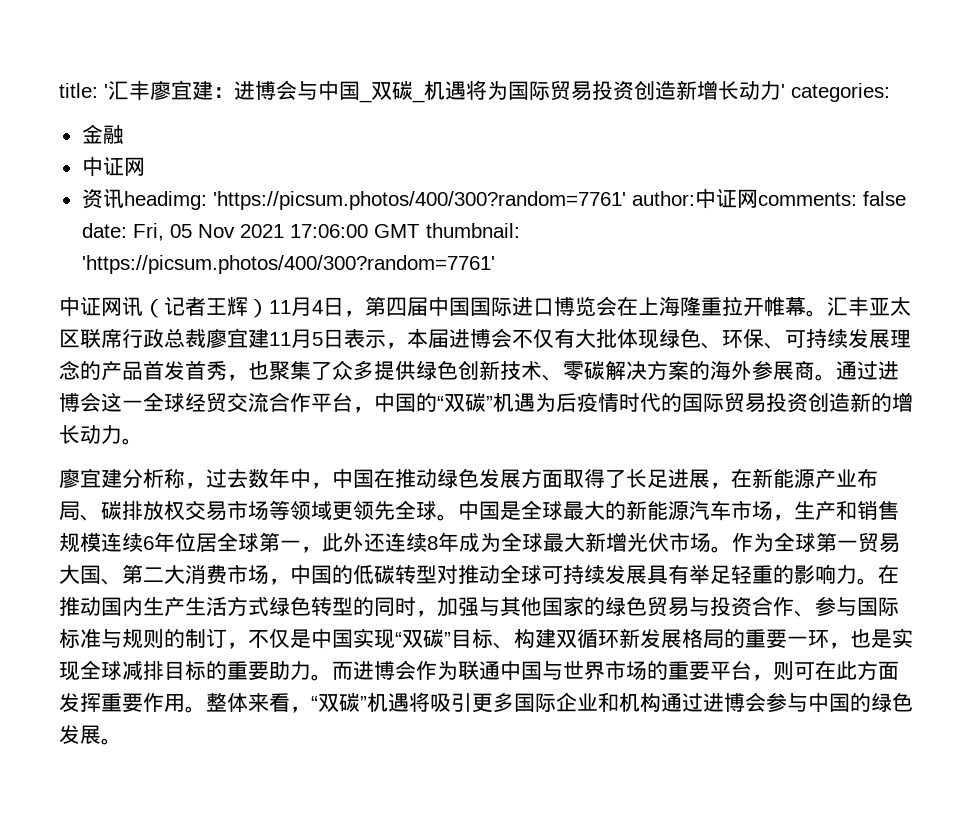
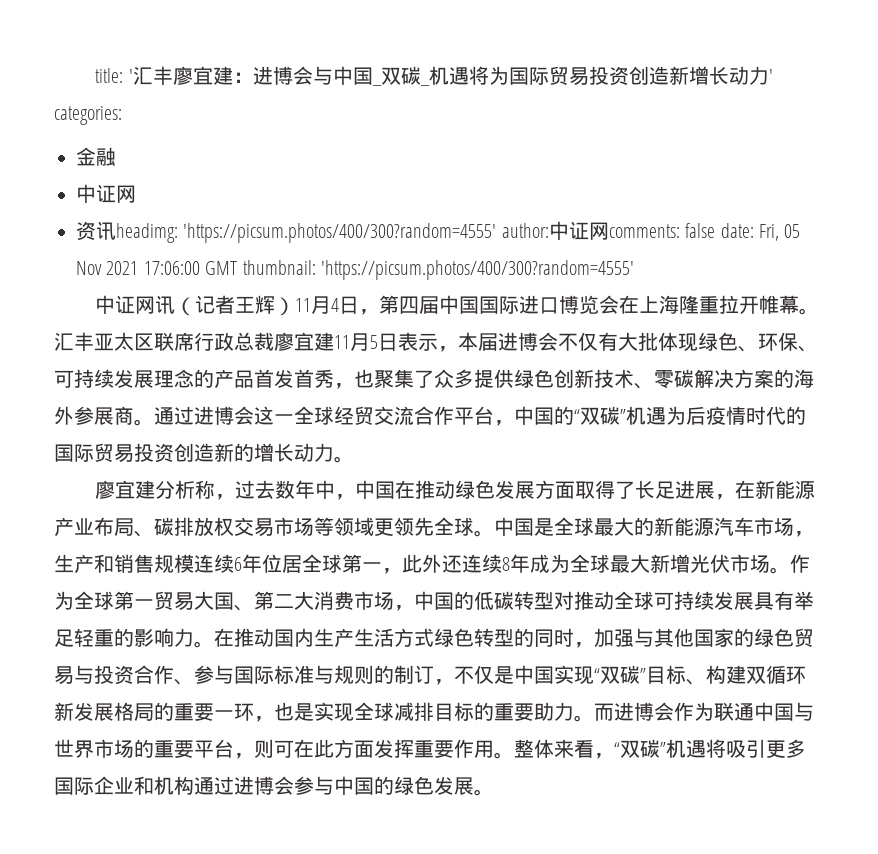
- 资讯headimg: 'https://picsum.photos/400/300?random=7761' author:中证网comments: false date: Fri, 05 Nov 2021 17:06:00 GMT thumbnail: 'https://picsum.photos/400/300?random=7761'
+ 资讯headimg: 'https://picsum.photos/400/300?random=4555' author:中证网comments: false date: Fri, 05 Nov 2021 17:06:00 GMT thumbnail: 'https://picsum.photos/400/300?random=4555'

